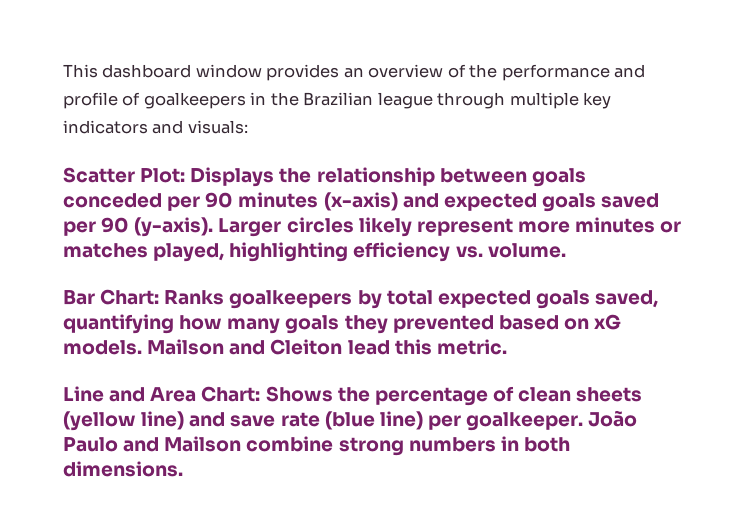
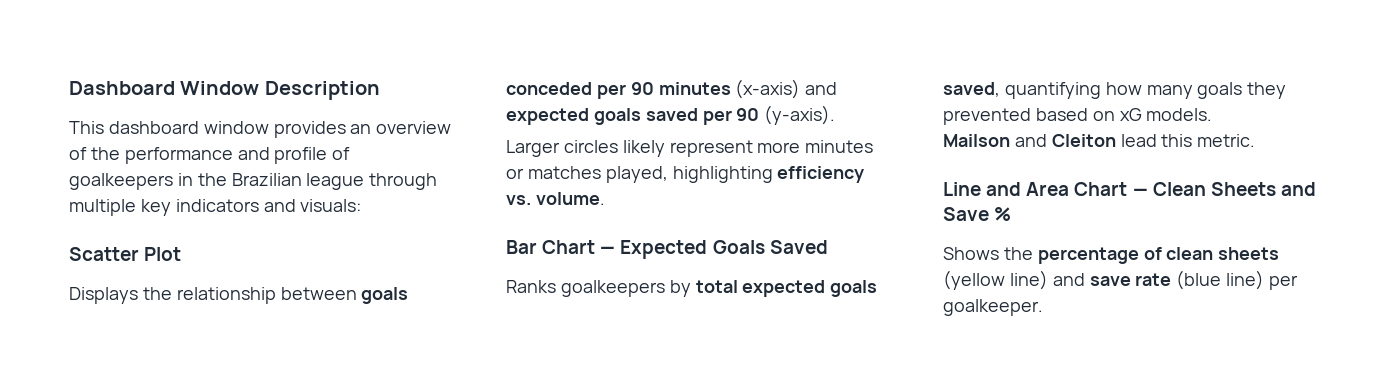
+ Dashboard Window Description
- Scatter Plot: Displays the relationship between goals conceded per 90 minutes (x-axis) and expected goals saved per 90 (y-axis). Larger circles likely represent more minutes or matches played, highlighting efficiency vs. volume.
+ Scatter Plot
+ Displays the relationship between goals conceded per 90 minutes (x-axis) and expected goals saved per 90 (y-axis).
+ Larger circles likely represent more minutes or matches played, highlighting efficiency vs. volume.
- Bar Chart: Ranks goalkeepers by total expected goals saved, quantifying how many goals they prevented based on xG models. Mailson and Cleiton lead this metric.
+ Bar Chart — Expected Goals Saved
+ Ranks goalkeepers by total expected goals saved, quantifying how many goals they prevented based on xG models.
+ Mailson and Cleiton lead this metric.
- Line and Area Chart: Shows the percentage of clean sheets (yellow line) and save rate (blue line) per goalkeeper. João Paulo and Mailson combine strong numbers in both dimensions.
+ Line and Area Chart — Clean Sheets and Save %
+ Shows the percentage of clean sheets (yellow line) and save rate (blue line) per goalkeeper.

